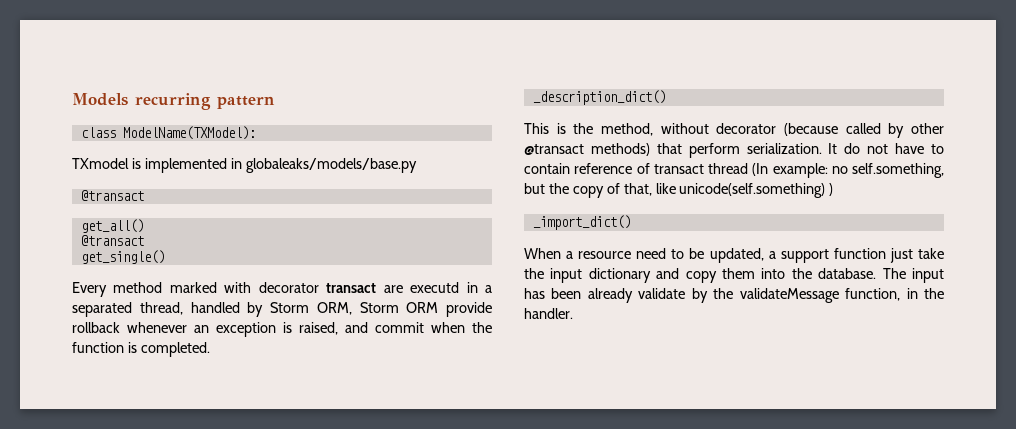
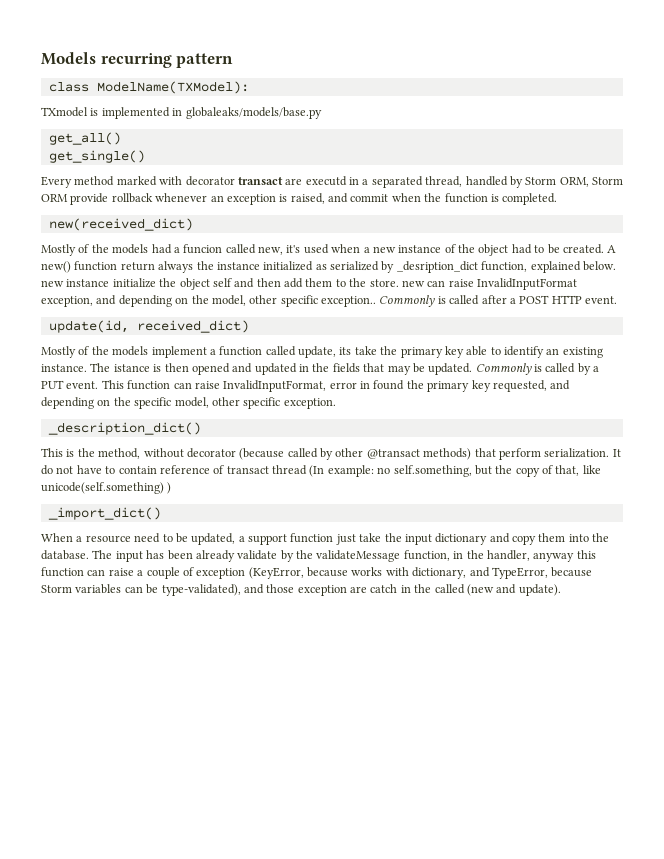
  TXmodel is implemented in globaleaks/models/base.py
- @transact
  get_all()
- @transact
+ new(received_dict)
+ Mostly of the models had a funcion called new, it's used when a new instance of the object had to be created. A new() function return always the instance initialized as serialized by _desription_dict function, explained below. new instance initialize the object self and then add them to the store. new can raise InvalidInputFormat exception, and depending on the model, other specific exception.. Commonly is called after a POST HTTP event.
+ update(id, received_dict)
+ Mostly of the models implement a function called update, its take the primary key able to identify an existing instance. The istance is then opened and updated in the fields that may be updated. Commonly is called by a PUT event. This function can raise InvalidInputFormat, error in found the primary key requested, and depending on the specific model, other specific exception.
- The input has been already validate by the validateMessage function, in the handler.
+ The input has been already validate by the validateMessage function, in the handler, anyway this function can raise a couple of exception (KeyError, because works with dictionary, and TypeError, because Storm variables can be type-validated), and those exception are catch in the called (new and update).

